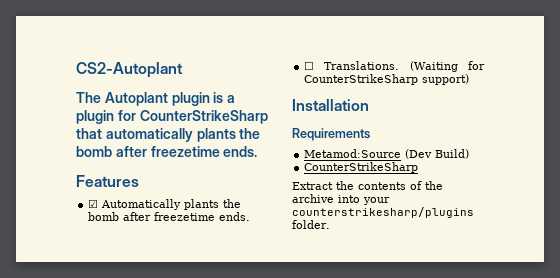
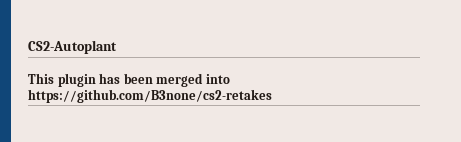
- The Autoplant plugin is a plugin for CounterStrikeSharp that automatically plants the bomb after freezetime ends.
- Features
- ☑ Automatically plants the bomb after freezetime ends.
- ☐ Translations. (Waiting for CounterStrikeSharp support)
- Installation
- Requirements
- Metamod:Source (Dev Build)
- CounterStrikeSharp
- Extract the contents of the archive into your counterstrikesharp/plugins folder.
+ This plugin has been merged into https://github.com/B3none/cs2-retakes

